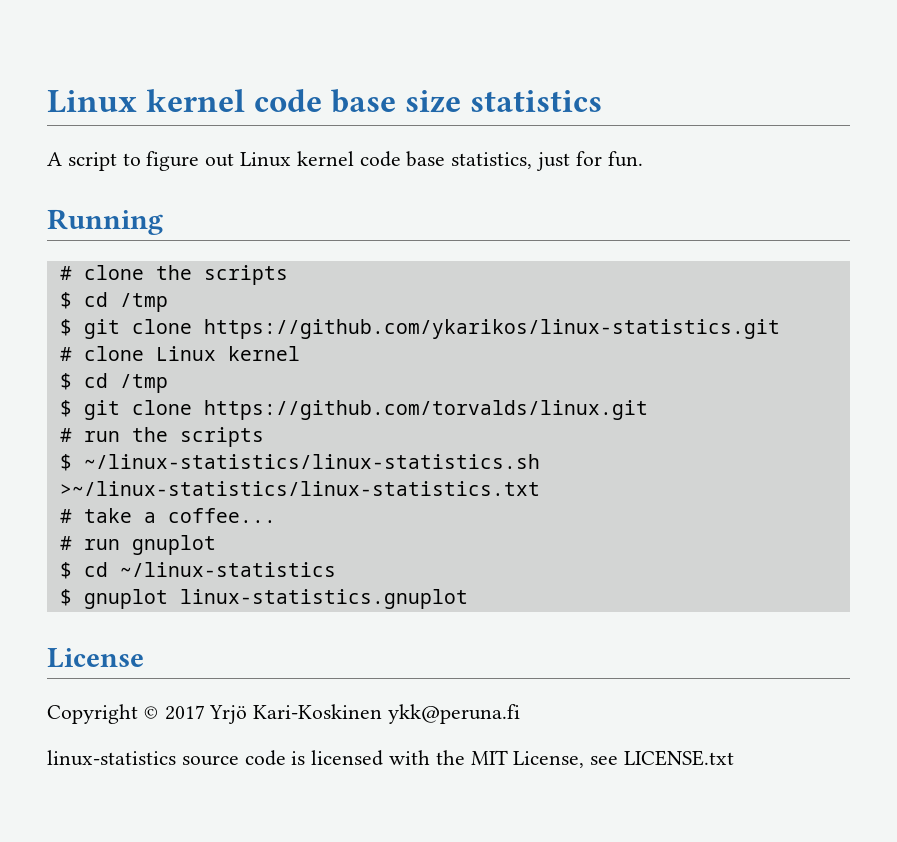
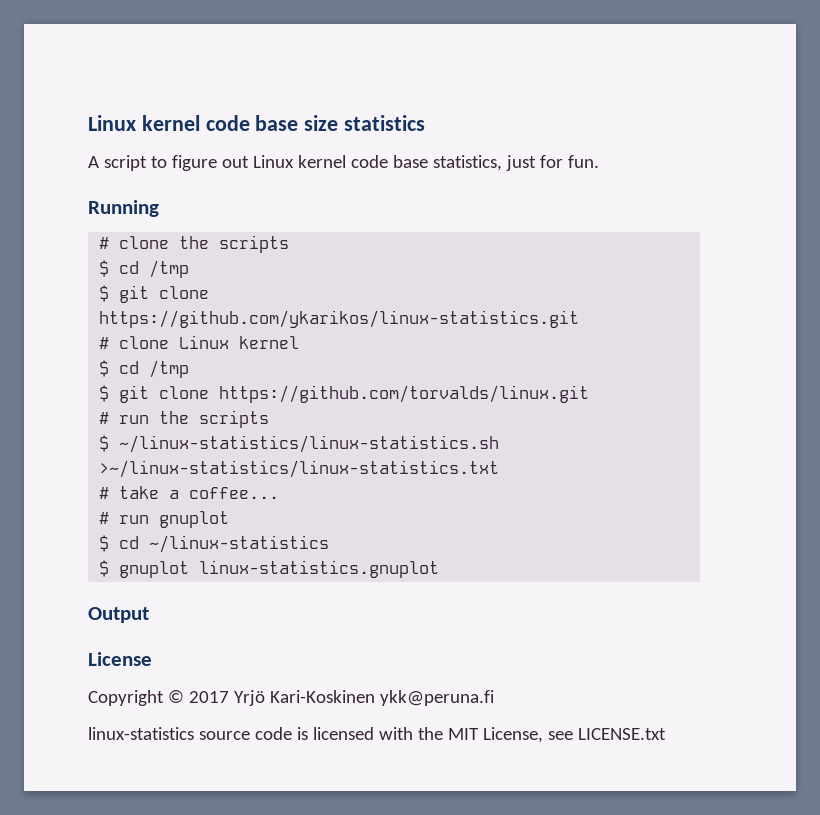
+ Output

